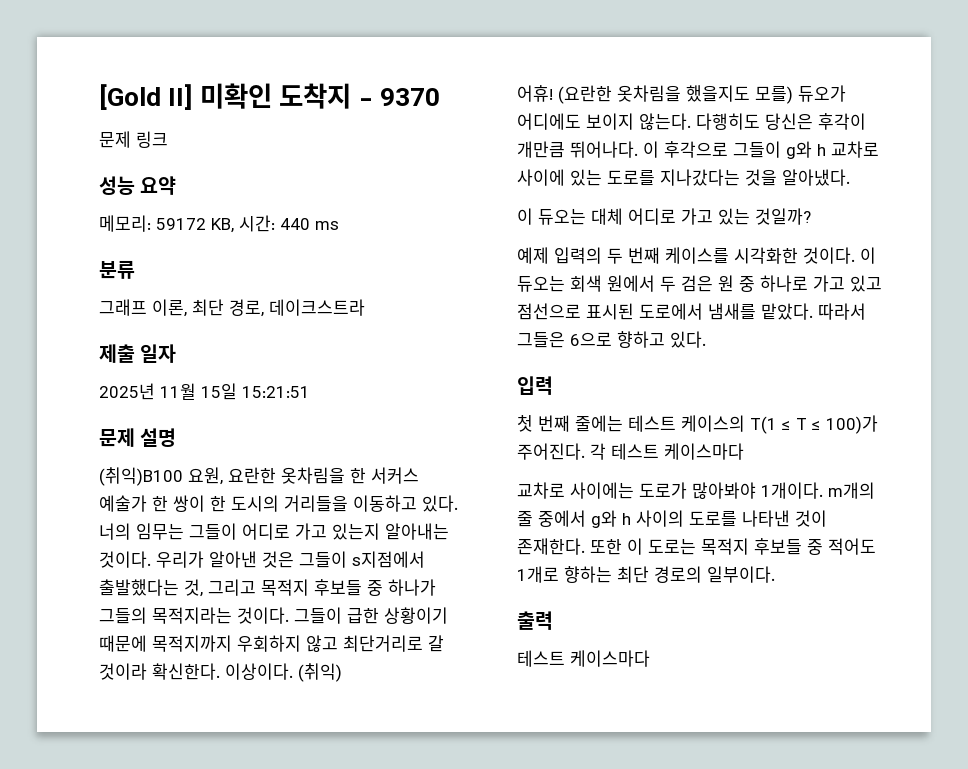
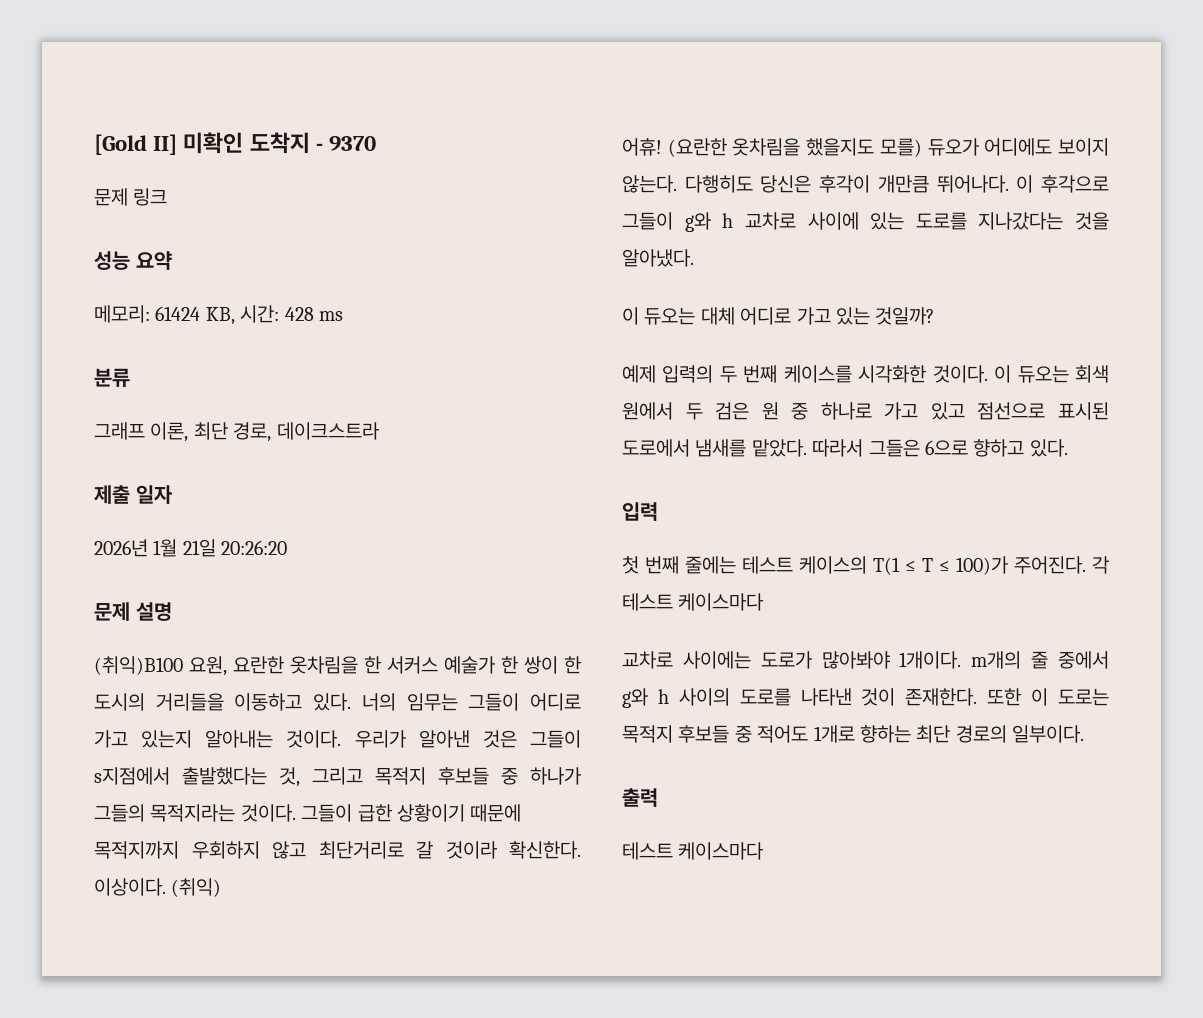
- 메모리: 59172 KB, 시간: 440 ms
+ 메모리: 61424 KB, 시간: 428 ms
- 2025년 11월 15일 15:21:51
+ 2026년 1월 21일 20:26:20

